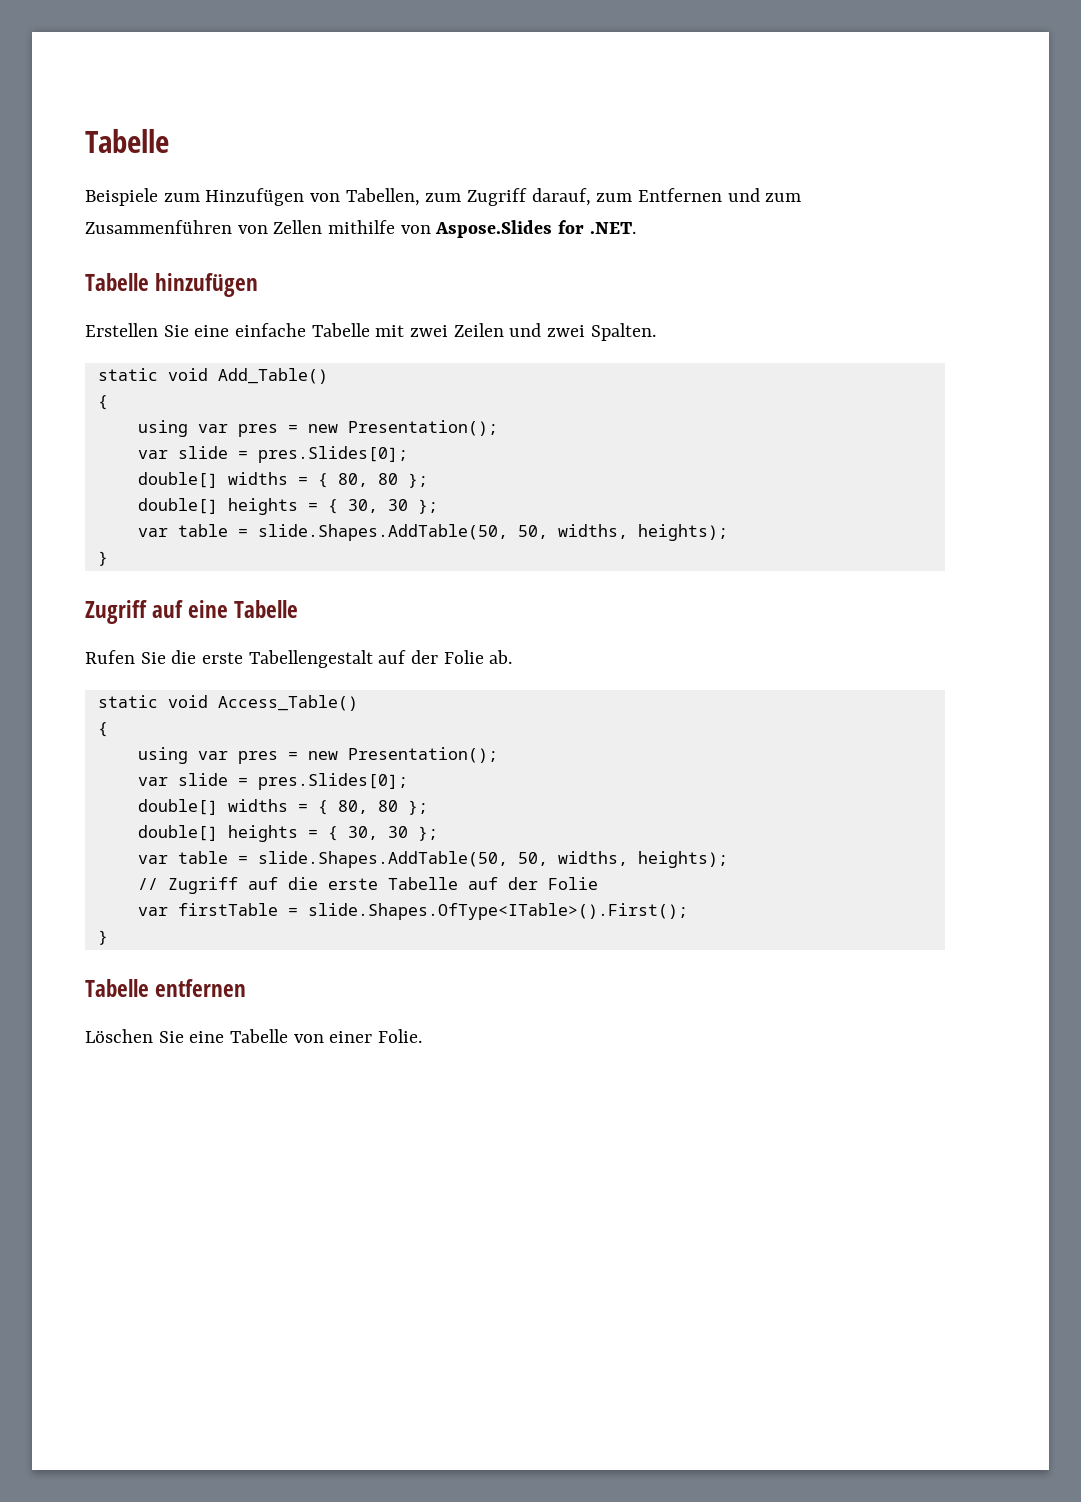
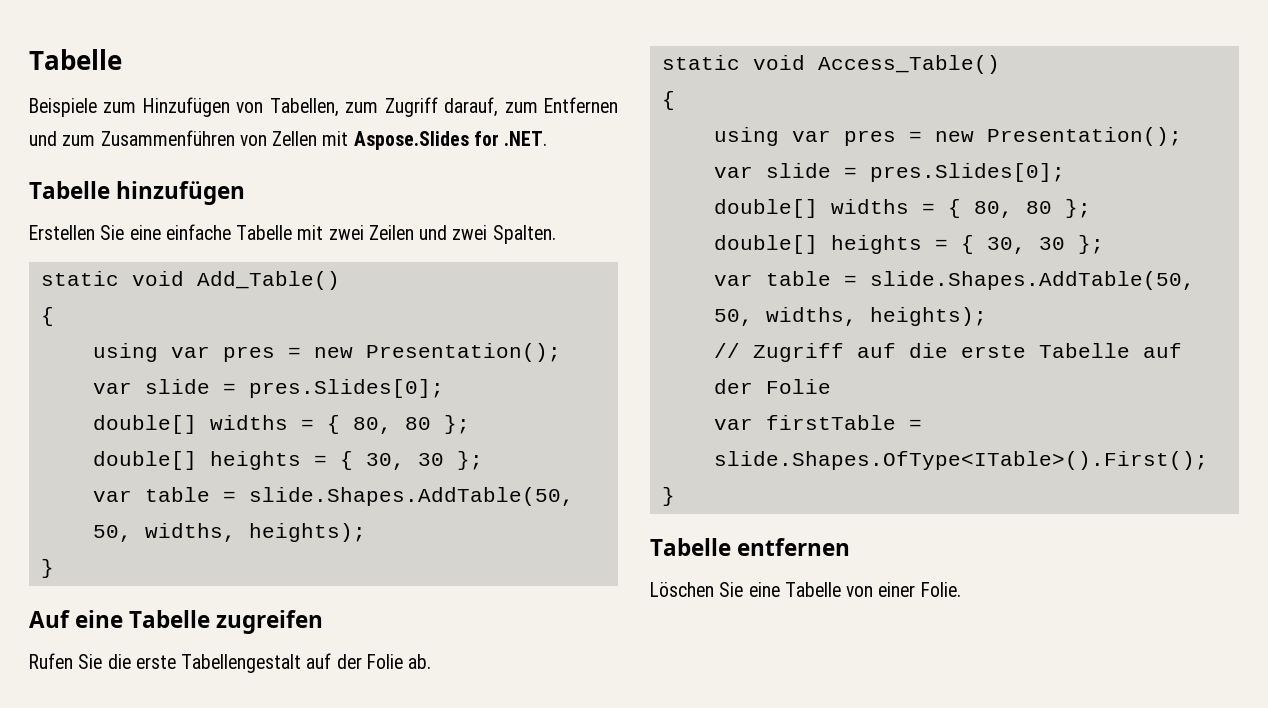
- Beispiele zum Hinzufügen von Tabellen, zum Zugriff darauf, zum Entfernen und zum Zusammenführen von Zellen mithilfe von Aspose.Slides for .NET.
+ Beispiele zum Hinzufügen von Tabellen, zum Zugriff darauf, zum Entfernen und zum Zusammenführen von Zellen mit Aspose.Slides for .NET.
- Zugriff auf eine Tabelle
+ Auf eine Tabelle zugreifen

